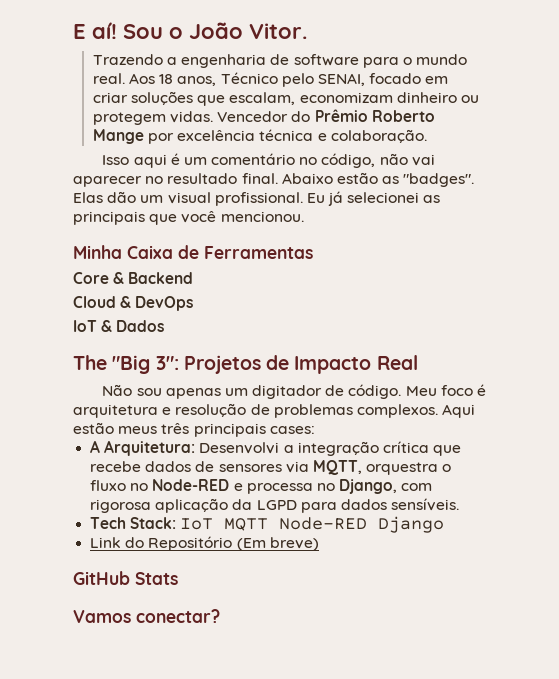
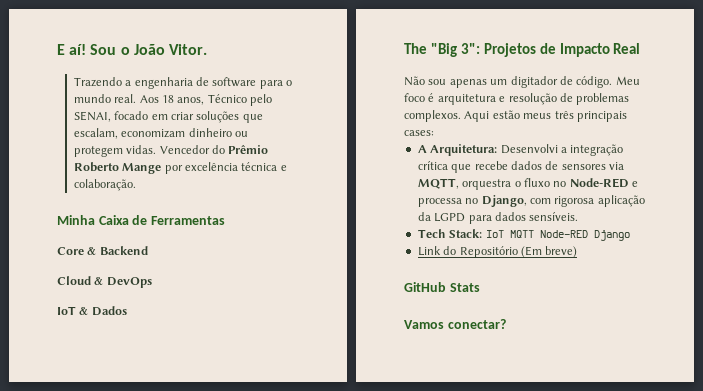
- Isso aqui é um comentário no código, não vai aparecer no resultado final. Abaixo estão as "badges". Elas dão um visual profissional. Eu já selecionei as principais que você mencionou.

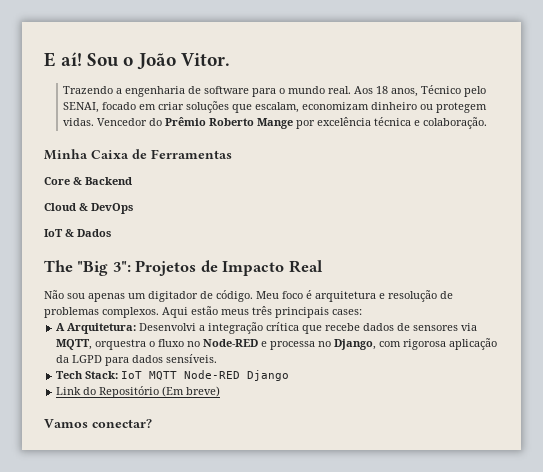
- GitHub Stats

